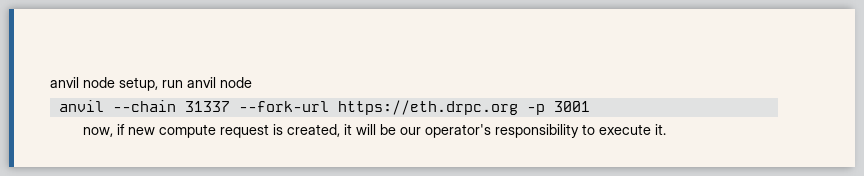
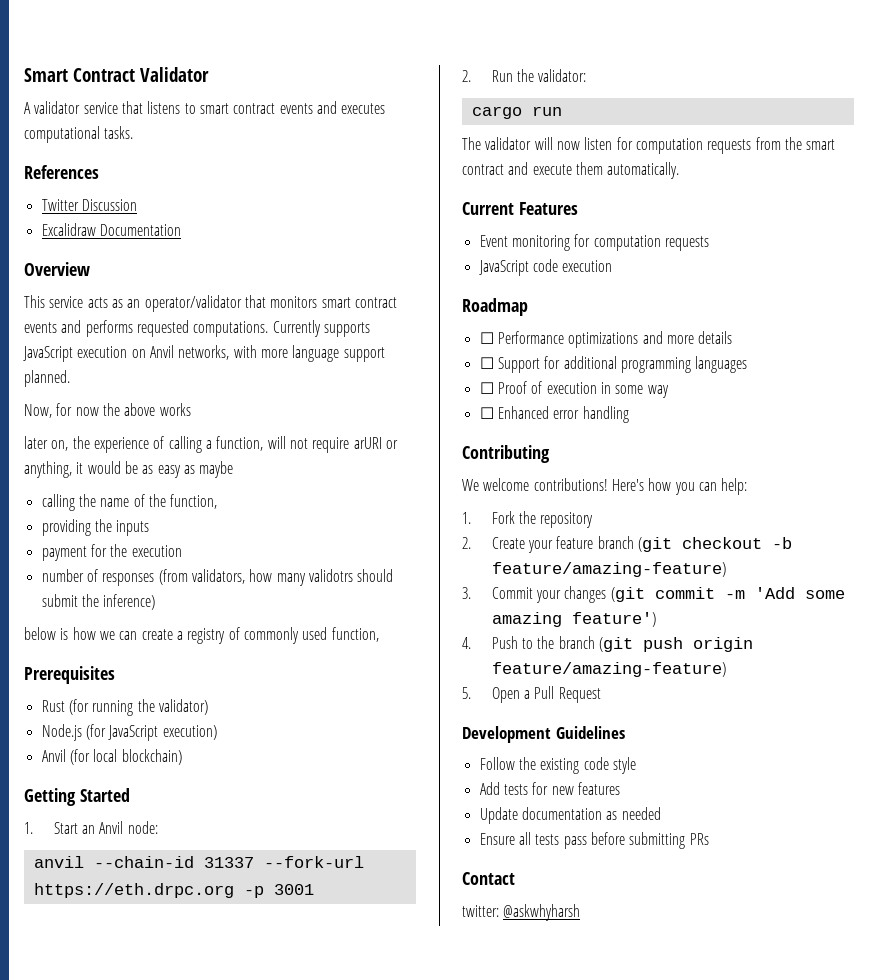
- anvil node setup, run anvil node
- anvil --chain 31337 --fork-url https://eth.drpc.org -p 3001
+ Smart Contract Validator
+ A validator service that listens to smart contract events and executes computational tasks.
+ References
+ Twitter Discussion
+ Excalidraw Documentation
+ Overview
+ This service acts as an operator/validator that monitors smart contract events and performs requested computations. Currently supports JavaScript execution on Anvil networks, with more language support planned.
+ Now, for now the above works
+ later on, the experience of calling a function, will not require arURI or anything, it would be as easy as maybe
+ calling the name of the function,
+ providing the inputs
+ payment for the execution
+ number of responses (from validators, how many validotrs should submit the inference)
+ below is how we can create a registry of commonly used function,
+ Prerequisites
+ Rust (for running the validator)
+ Node.js (for JavaScript execution)
+ Anvil (for local blockchain)
+ Getting Started
+ 1. Start an Anvil node:
+ anvil --chain-id 31337 --fork-url https://eth.drpc.org -p 3001
- now, if new compute request is created, it will be our operator's responsibility to execute it.
+ 2. Run the validator:
+ cargo run
+ The validator will now listen for computation requests from the smart contract and execute them automatically.
+ Current Features
+ Event monitoring for computation requests
+ JavaScript code execution
+ Roadmap
+ ☐ Performance optimizations and more details
+ ☐ Support for additional programming languages
+ ☐ Proof of execution in some way
+ ☐ Enhanced error handling
+ Contributing
+ We welcome contributions! Here's how you can help:
+ 1. Fork the repository
+ 2. Create your feature branch (git checkout -b feature/amazing-feature)
+ 3. Commit your changes (git commit -m 'Add some amazing feature')
+ 4. Push to the branch (git push origin feature/amazing-feature)
+ 5. Open a Pull Request
+ Development Guidelines
+ Follow the existing code style
+ Add tests for new features
+ Update documentation as needed
+ Ensure all tests pass before submitting PRs
+ Contact
+ twitter: @askwhyharsh

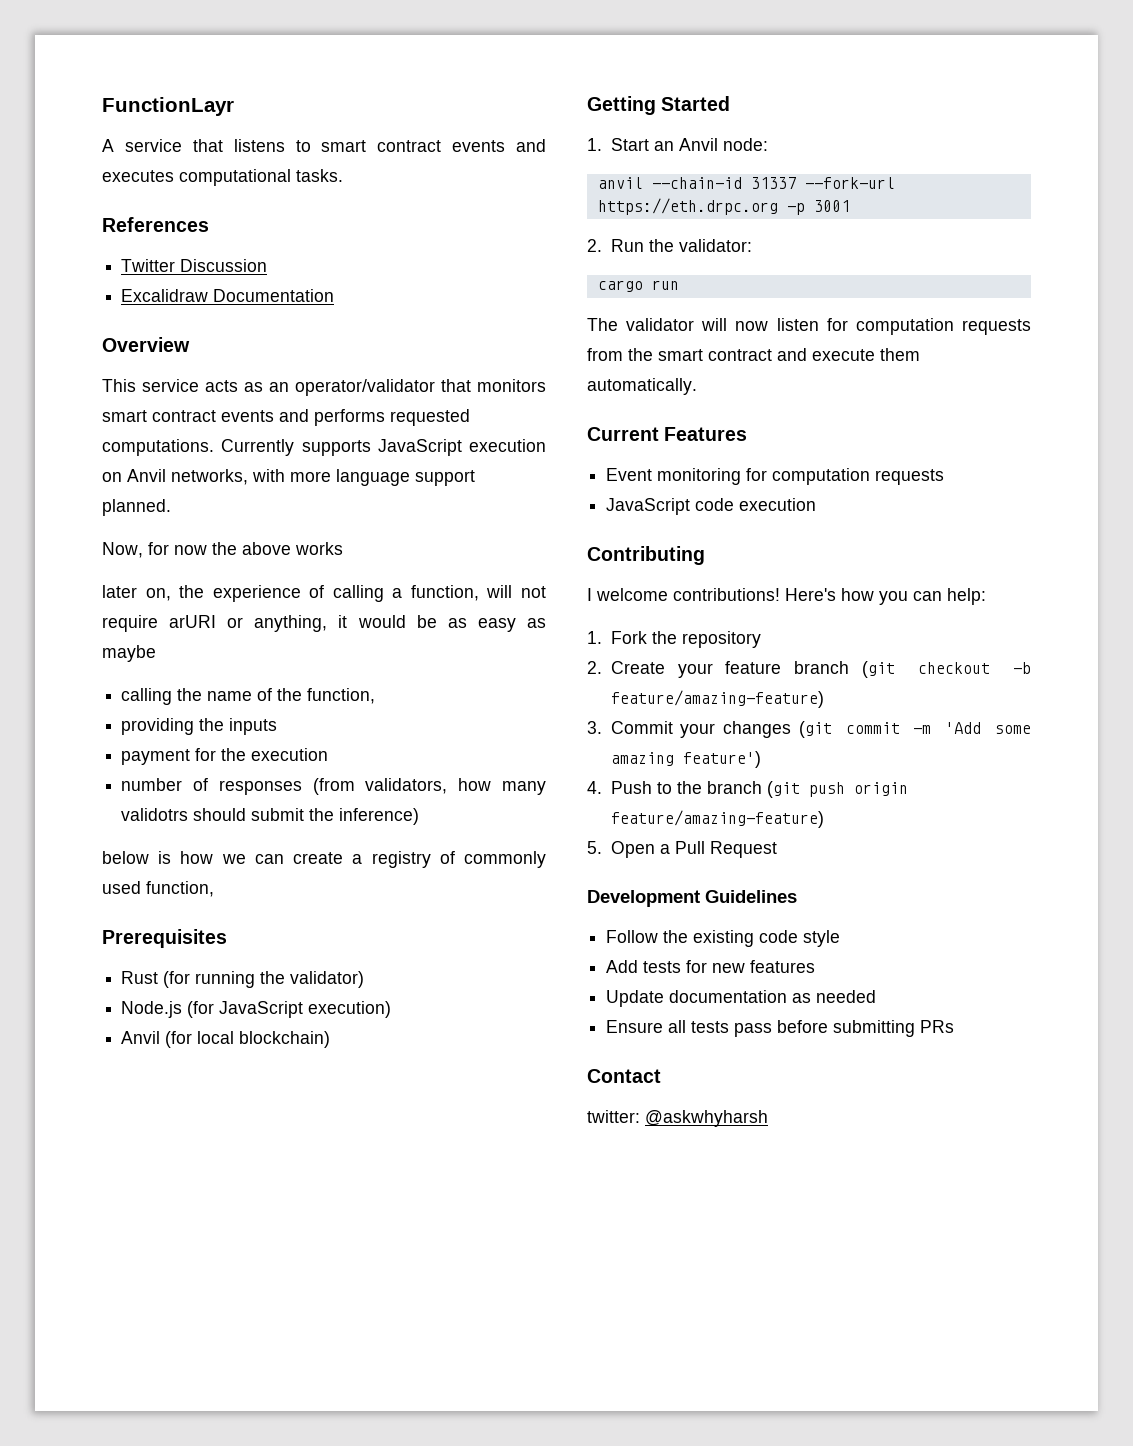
- Smart Contract Validator
+ FunctionLayr
- A validator service that listens to smart contract events and executes computational tasks.
+ A service that listens to smart contract events and executes computational tasks.
- Roadmap
- ☐ Performance optimizations and more details
- ☐ Support for additional programming languages
- ☐ Proof of execution in some way
- ☐ Enhanced error handling
- We welcome contributions!
+ I welcome contributions!

